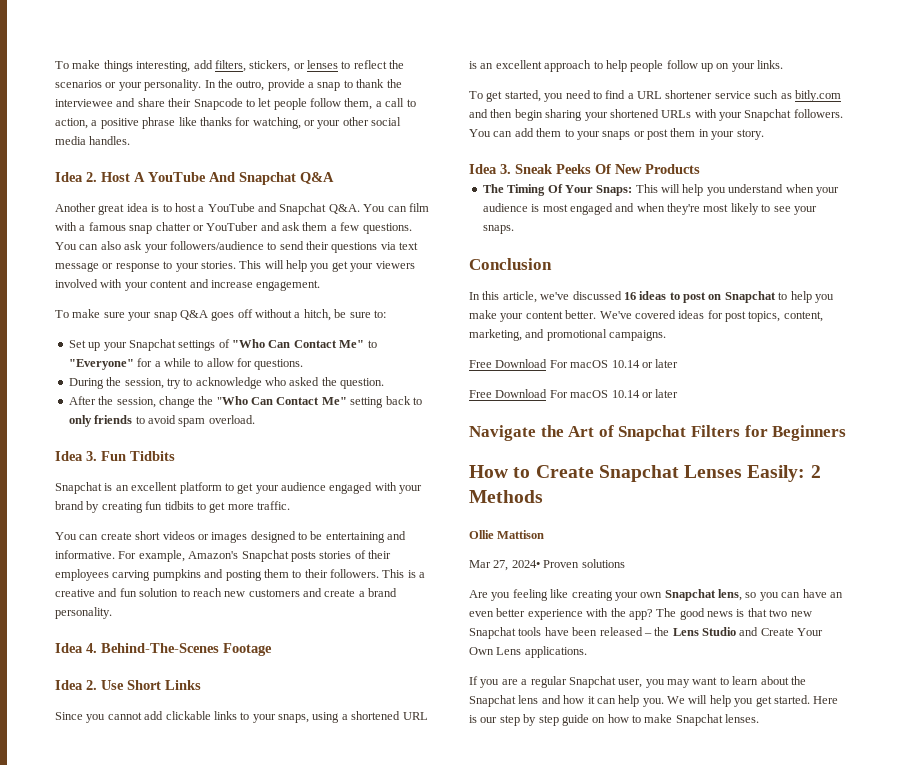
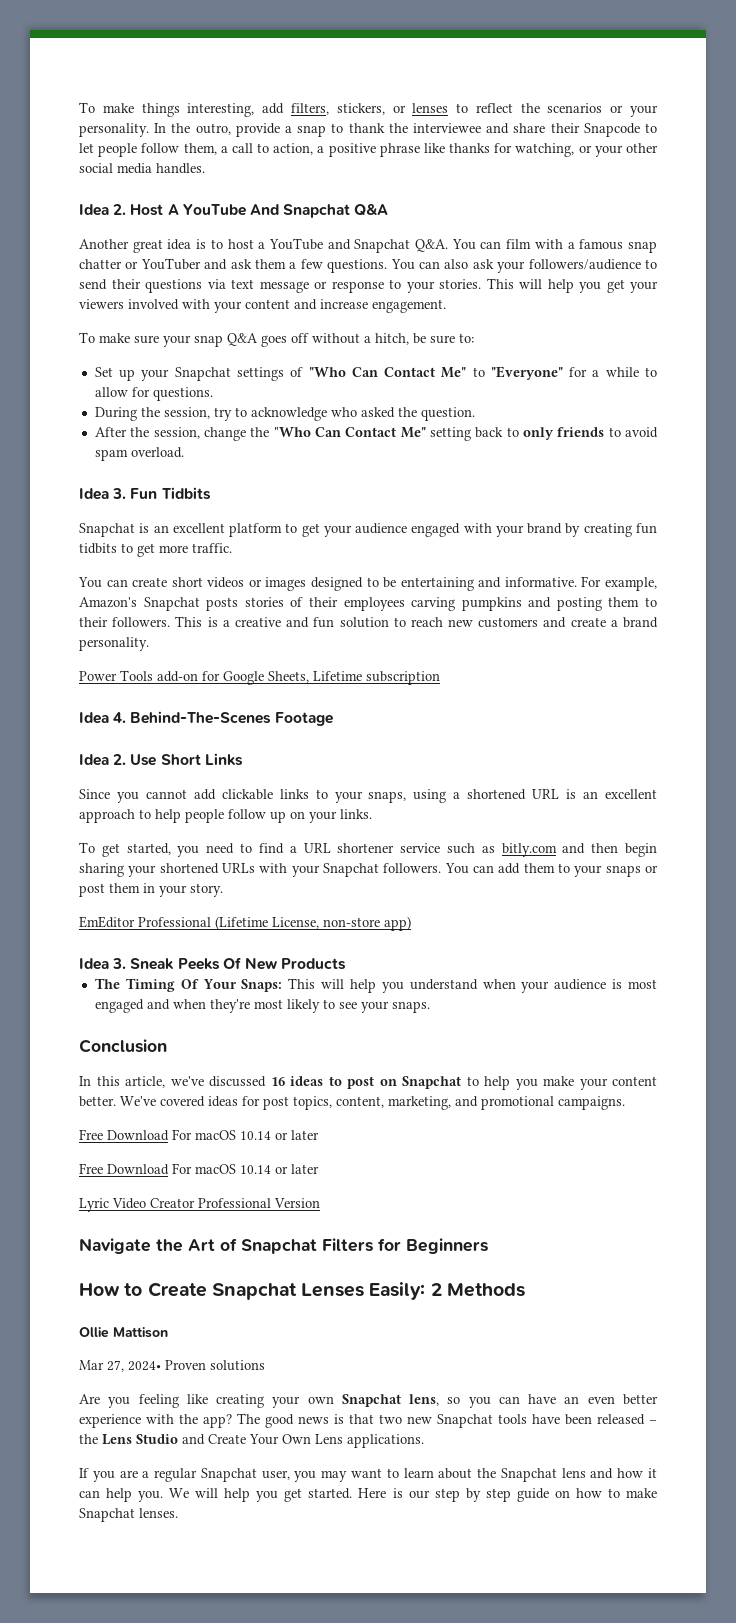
+ Power Tools add-on for Google Sheets, Lifetime subscription
+ EmEditor Professional (Lifetime License, non-store app)
+ Lyric Video Creator Professional Version

